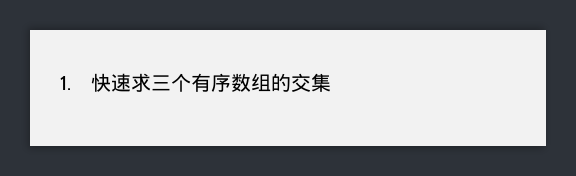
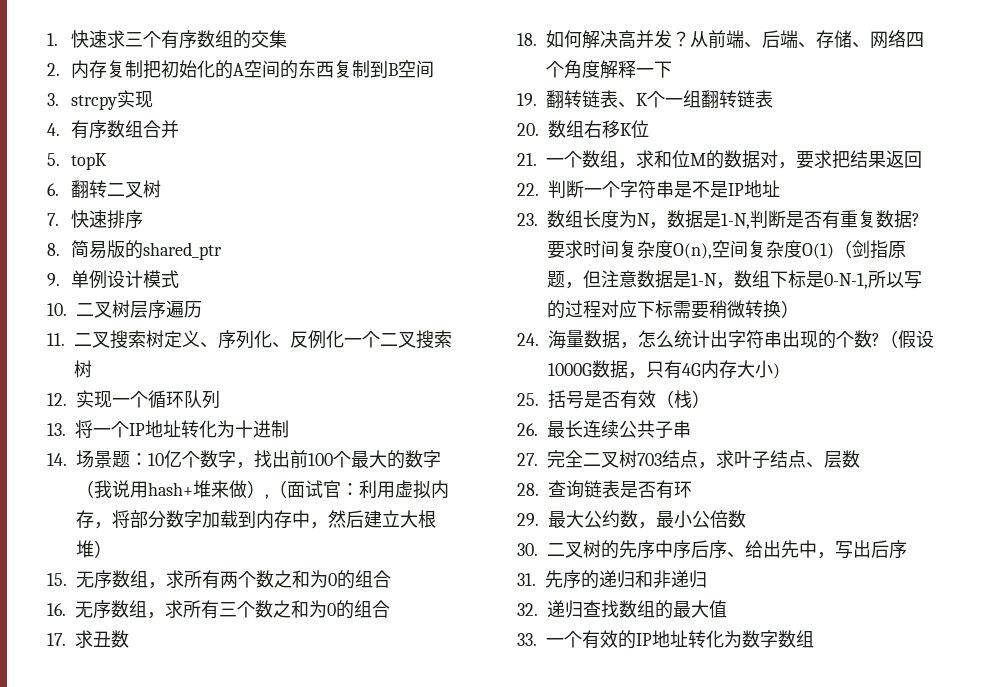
+ 2.内存复制把初始化的A空间的东西复制到B空间
+ 3. strcpy实现
+ 4.有序数组合并
+ 5. topK
+ 6.翻转二叉树
+ 7.快速排序
+ 8.简易版的shared_ptr
+ 9.单例设计模式
+ 10.二叉树层序遍历
+ 11.二叉搜索树定义、序列化、反例化一个二叉搜索树
+ 12.实现一个循环队列
+ 13.将一个IP地址转化为十进制
+ 14.场景题：10亿个数字，找出前100个最大的数字（我说用hash+堆来做）,（面试官：利用虚拟内存，将部分数字加载到内存中，然后建立大根堆）
+ 15.无序数组，求所有两个数之和为0的组合
+ 16.无序数组，求所有三个数之和为0的组合
+ 17.求丑数
+ 18.如何解决高并发？从前端、后端、存储、网络四个角度解释一下
+ 19.翻转链表、K个一组翻转链表
+ 20.数组右移K位
+ 21.一个数组，求和位M的数据对，要求把结果返回
+ 22.判断一个字符串是不是IP地址
+ 23.数组长度为N，数据是1-N,判断是否有重复数据?要求时间复杂度O(n),空间复杂度O(1)（剑指原题，但注意数据是1-N，数组下标是0-N-1,所以写的过程对应下标需要稍微转换）
+ 24.海量数据，怎么统计出字符串出现的个数?（假设1000G数据，只有4G内存大小)
+ 25.括号是否有效（栈）
+ 26.最长连续公共子串
+ 27.完全二叉树703结点，求叶子结点、层数
+ 28.查询链表是否有环
+ 29.最大公约数，最小公倍数
+ 30.二叉树的先序中序后序、给出先中，写出后序
+ 31.先序的递归和非递归
+ 32.递归查找数组的最大值
+ 33.一个有效的IP地址转化为数字数组

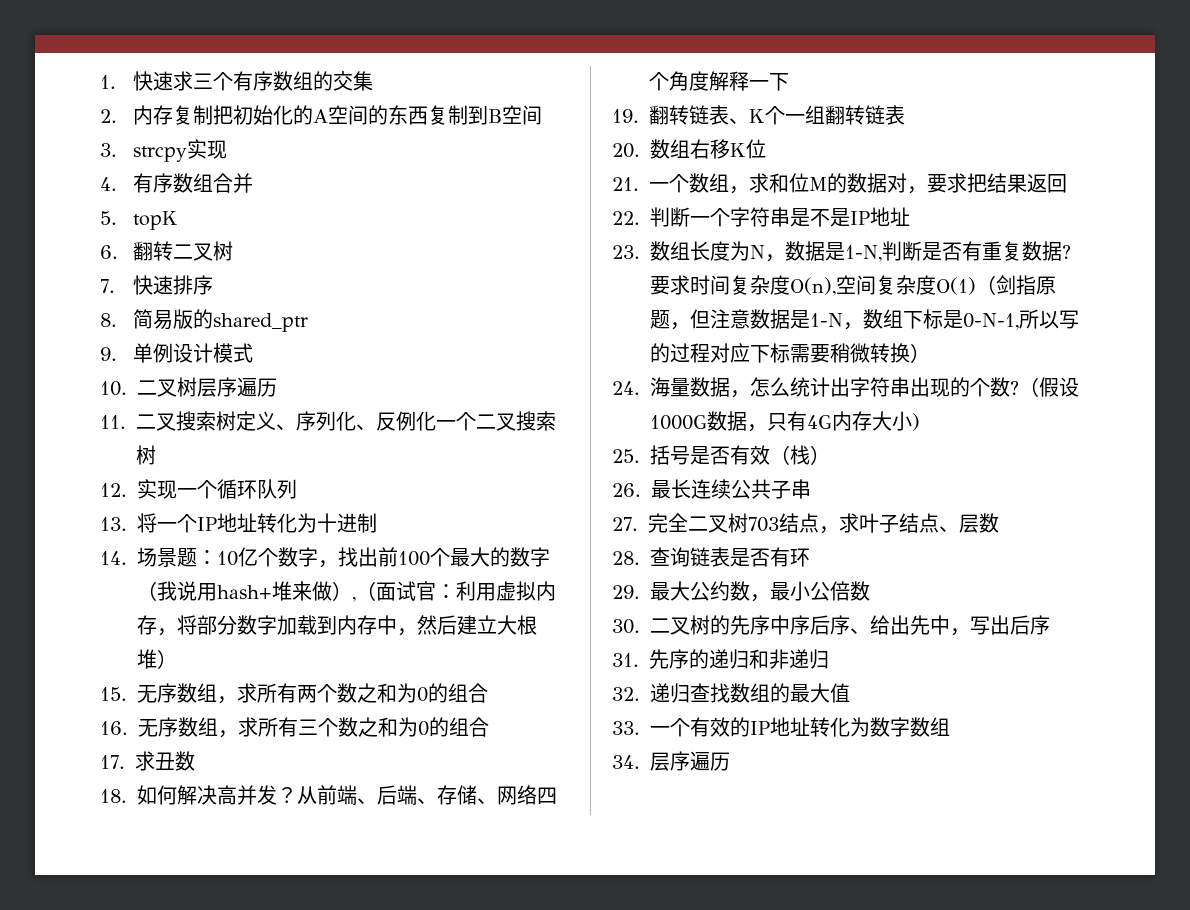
+ 34.层序遍历

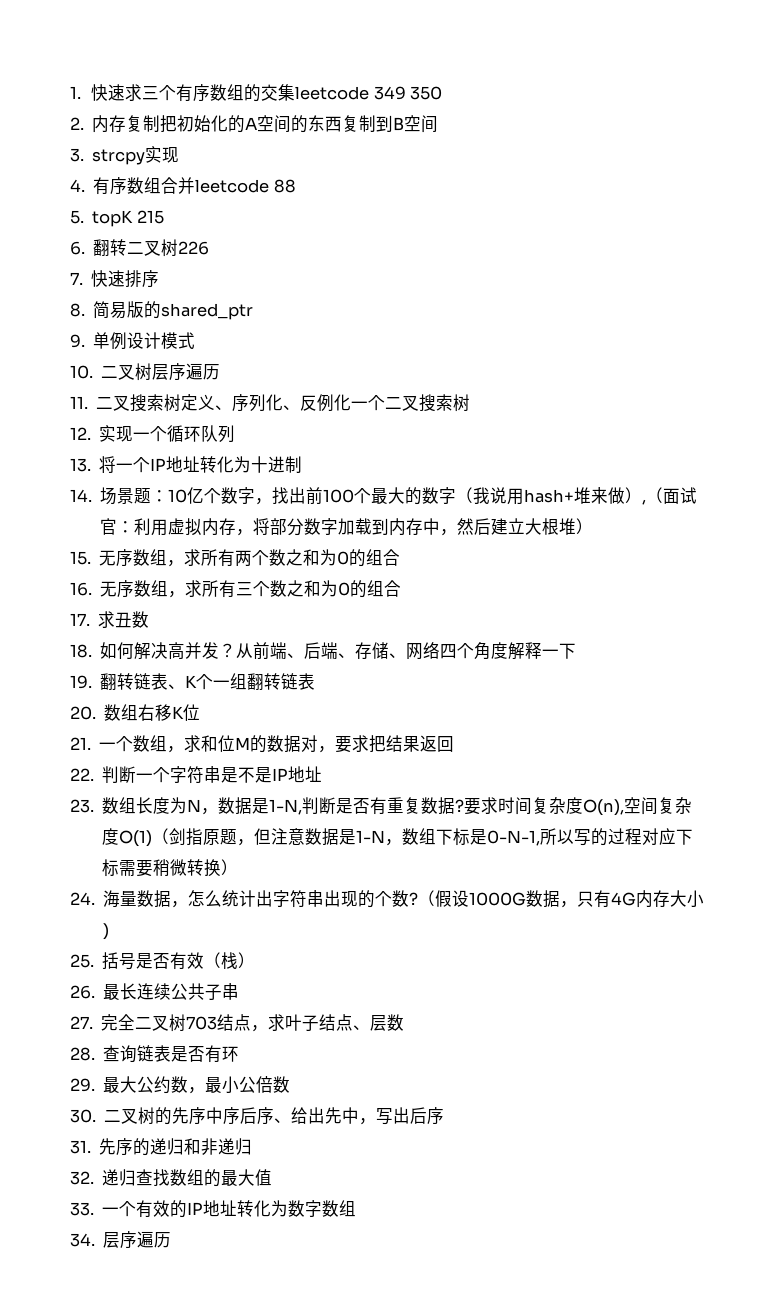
- 1.快速求三个有序数组的交集
+ 1.快速求三个有序数组的交集leetcode 349 350
- 4.有序数组合并
+ 4.有序数组合并leetcode 88
- 5. topK
+ 5. topK 215
- 6.翻转二叉树
+ 6.翻转二叉树226

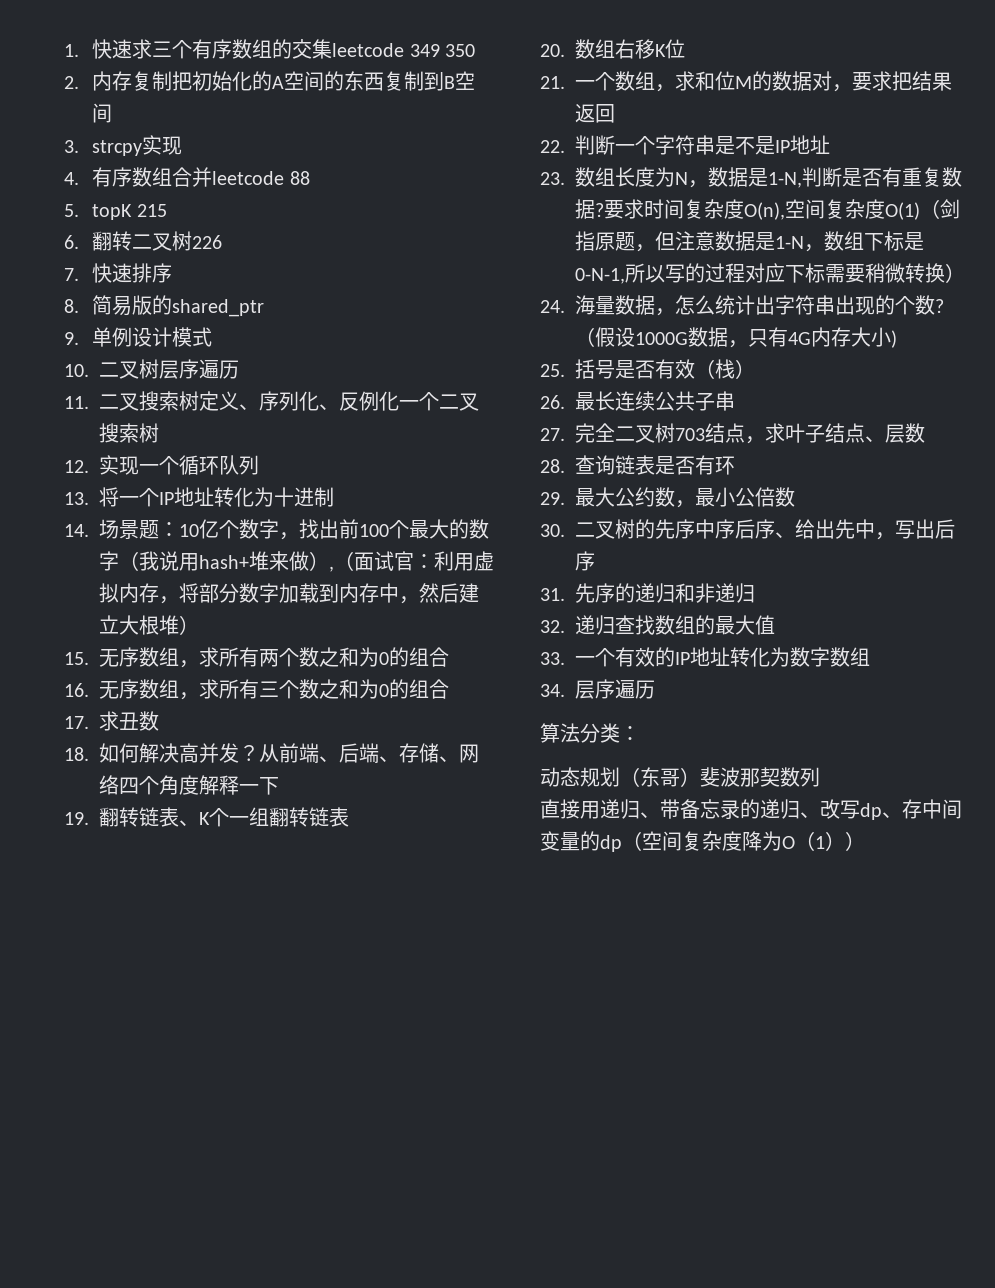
+ 算法分类：
+ 动态规划（东哥）斐波那契数列
+ 直接用递归、带备忘录的递归、改写dp、存中间变量的dp（空间复杂度降为O（1））

